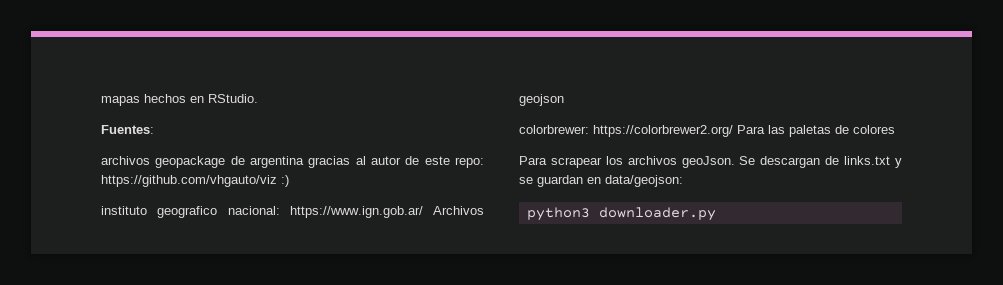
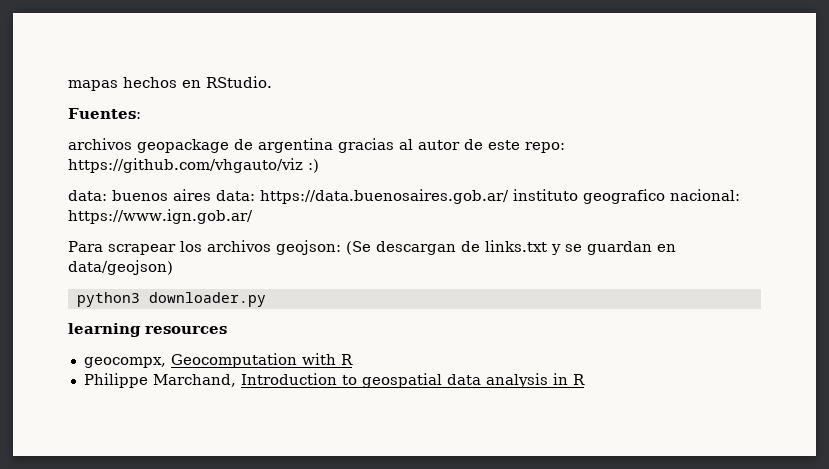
- instituto geografico nacional: https://www.ign.gob.ar/ Archivos geojson
- colorbrewer: https://colorbrewer2.org/ Para las paletas de colores
+ data: buenos aires data: https://data.buenosaires.gob.ar/ instituto geografico nacional: https://www.ign.gob.ar/
- Para scrapear los archivos geoJson. Se descargan de links.txt y se guardan en data/geojson:
+ Para scrapear los archivos geojson: (Se descargan de links.txt y se guardan en data/geojson)
+ learning resources
+ geocompx, Geocomputation with R
+ Philippe Marchand, Introduction to geospatial data analysis in R

